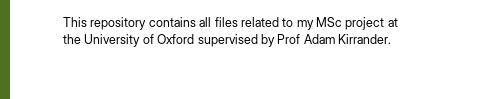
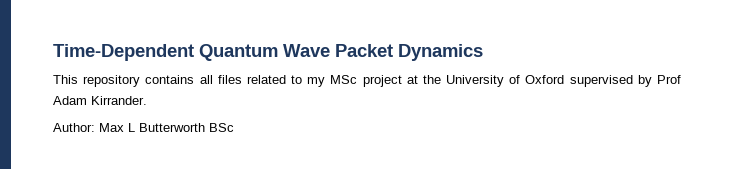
+ Time-Dependent Quantum Wave Packet Dynamics
+ Author: Max L Butterworth BSc

